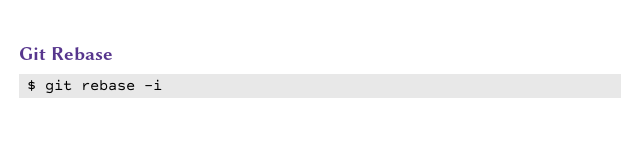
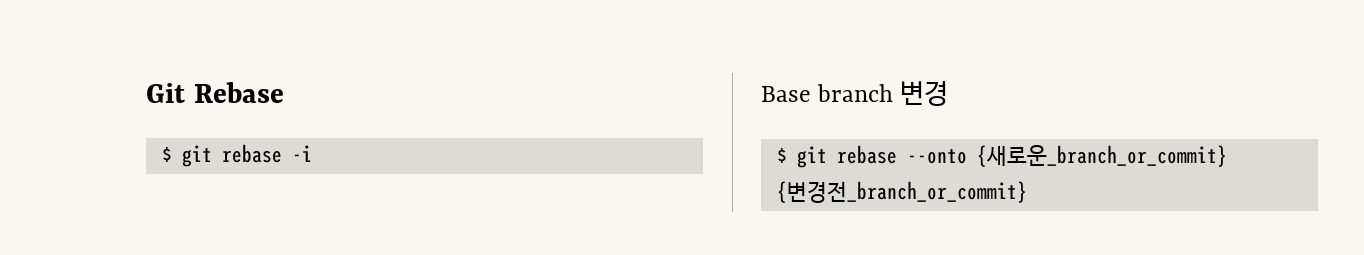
+ Base branch 변경
+ $ git rebase --onto {새로운_branch_or_commit} {변경전_branch_or_commit}

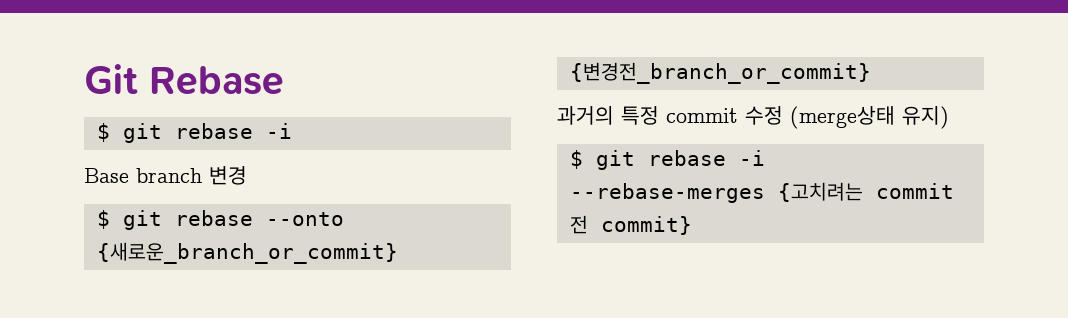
+ 과거의 특정 commit 수정 (merge상태 유지)
+ $ git rebase -i --rebase-merges {고치려는 commit 전 commit}

